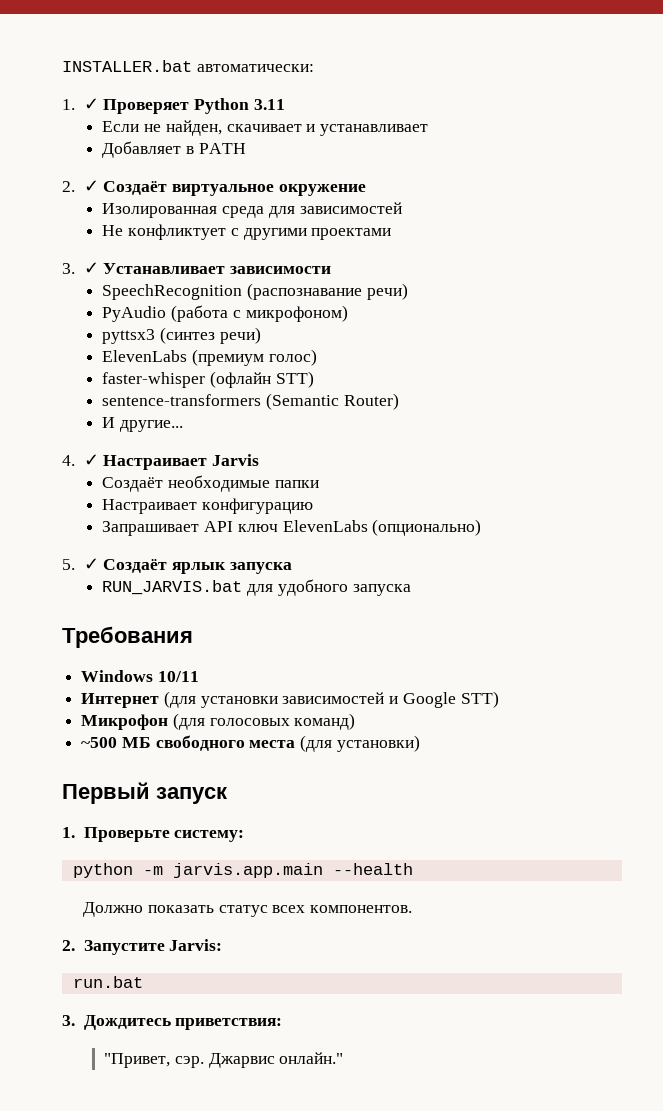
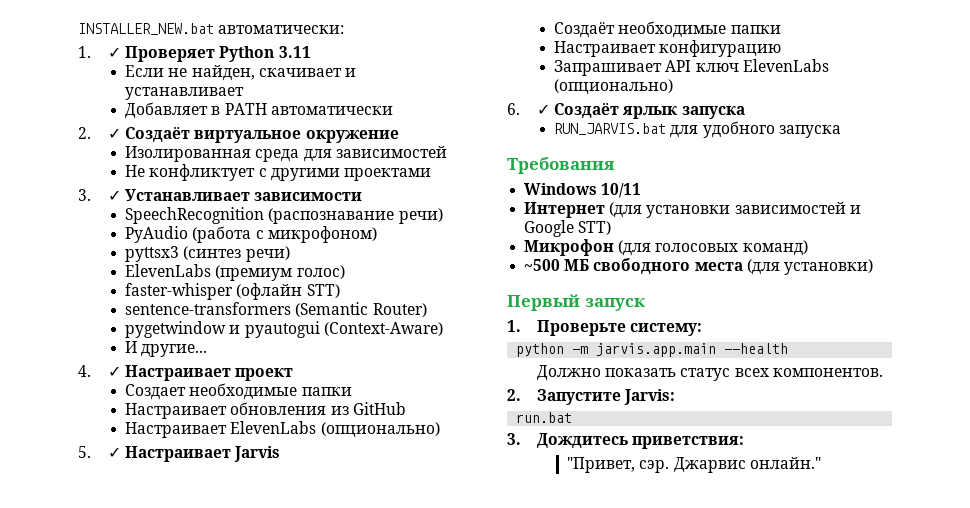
- INSTALLER.bat автоматически:
+ INSTALLER_NEW.bat автоматически:
- Добавляет в PATH
+ Добавляет в PATH автоматически
+ pygetwindow и pyautogui (Context-Aware)
  И другие...
- 4. ✓ Настраивает Jarvis
+ 4. ✓ Настраивает проект
+ Создает необходимые папки
+ Настраивает обновления из GitHub
+ Настраивает ElevenLabs (опционально)
+ 5. ✓ Настраивает Jarvis
- 5. ✓ Создаёт ярлык запуска
+ 6. ✓ Создаёт ярлык запуска

